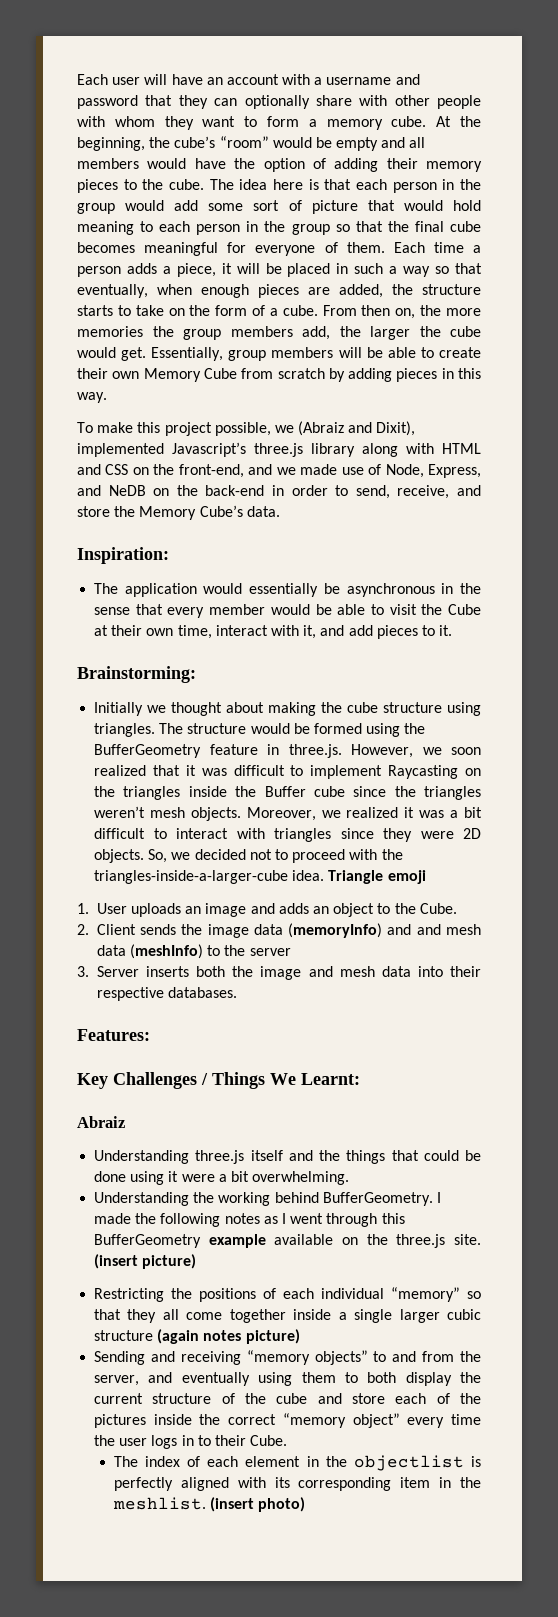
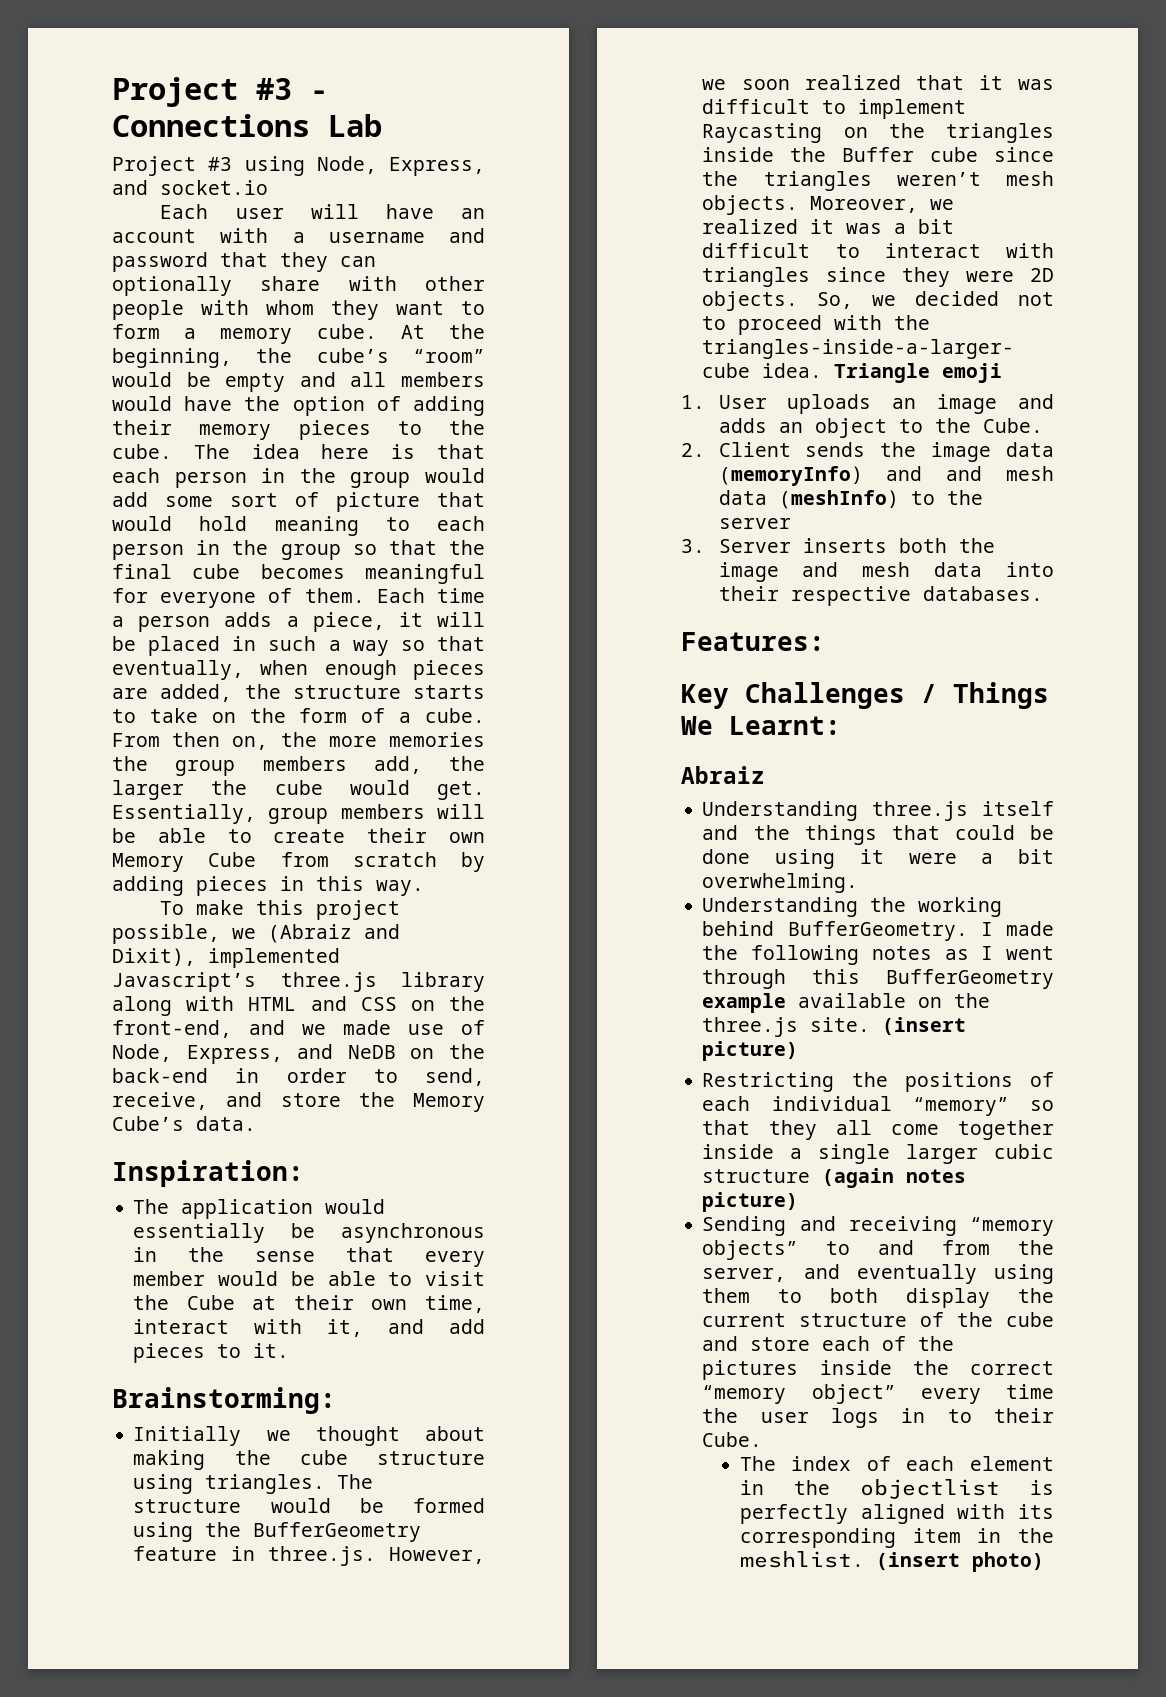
+ Project #3 - Connections Lab
+ Project #3 using Node, Express, and socket.io

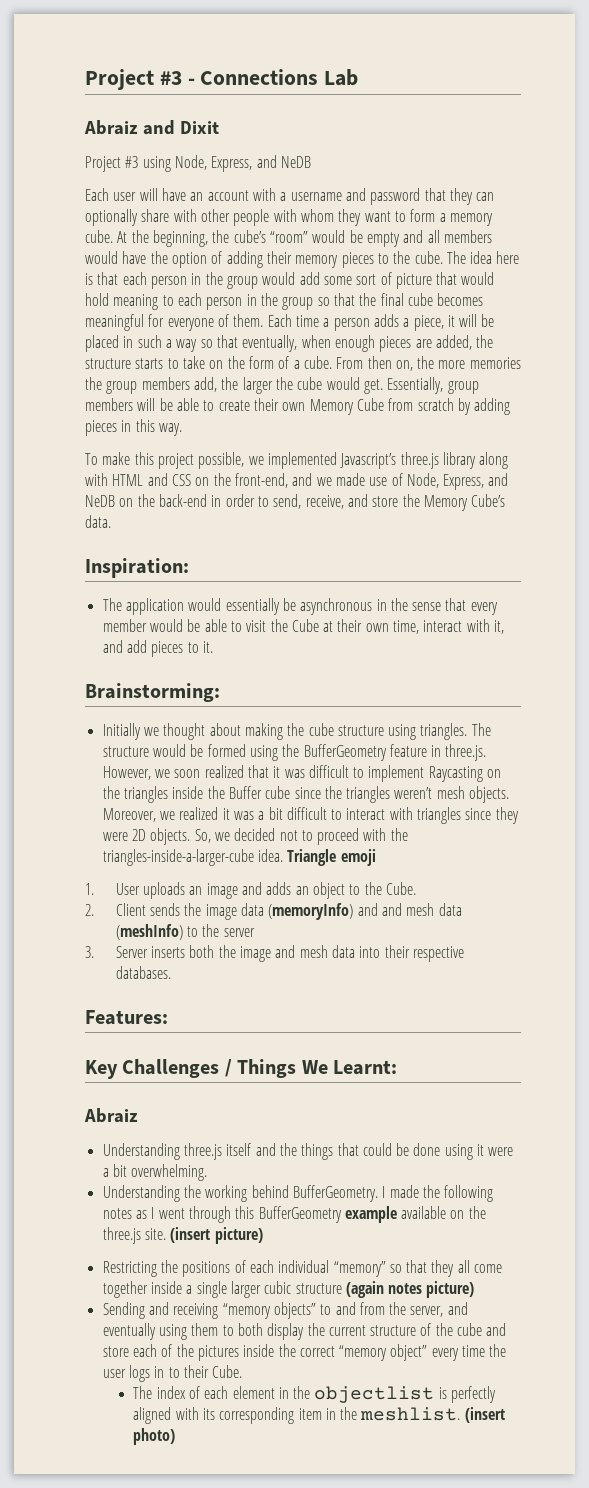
+ Abraiz and Dixit
- Project #3 using Node, Express, and socket.io
+ Project #3 using Node, Express, and NeDB
- To make this project possible, we (Abraiz and Dixit), implemented Javascript’s three.js library along with HTML and CSS on the front-end, and we made use of Node, Express, and NeDB on the back-end in order to send, receive, and store the Memory Cube’s data.
+ To make this project possible, we implemented Javascript’s three.js library along with HTML and CSS on the front-end, and we made use of Node, Express, and NeDB on the back-end in order to send, receive, and store the Memory Cube’s data.

